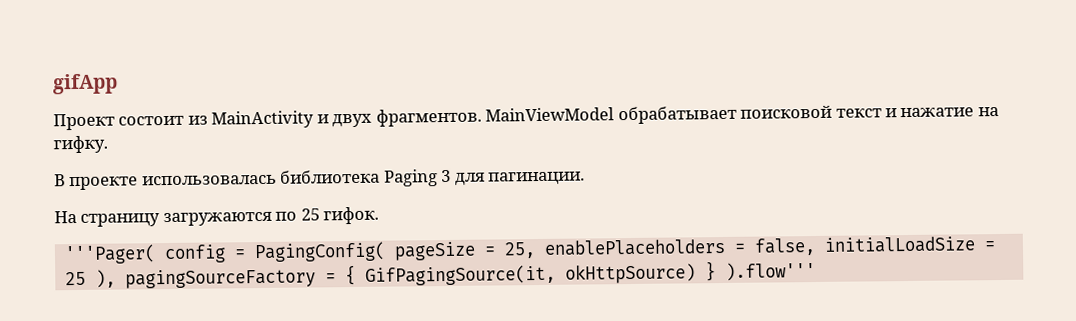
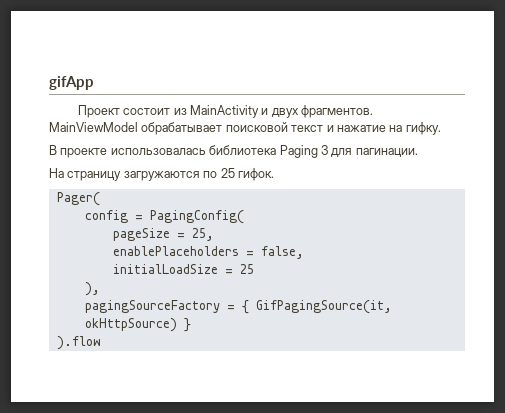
- '''Pager( config = PagingConfig( pageSize = 25, enablePlaceholders = false, initialLoadSize = 25 ), pagingSourceFactory = { GifPagingSource(it, okHttpSource) } ).flow'''
+ Pager(
+ config = PagingConfig(
+ pageSize = 25,
+ enablePlaceholders = false,
+ initialLoadSize = 25
+ ),
+ pagingSourceFactory = { GifPagingSource(it, okHttpSource) }
+ ).flow

